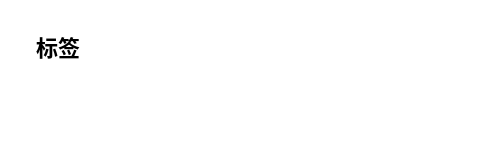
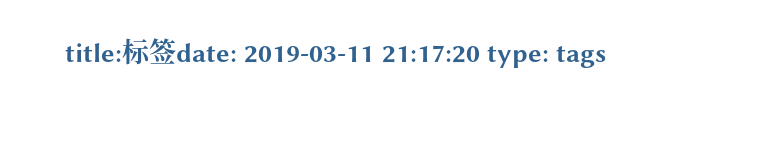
- 标签
+ title:标签date: 2019-03-11 21:17:20 type: tags

